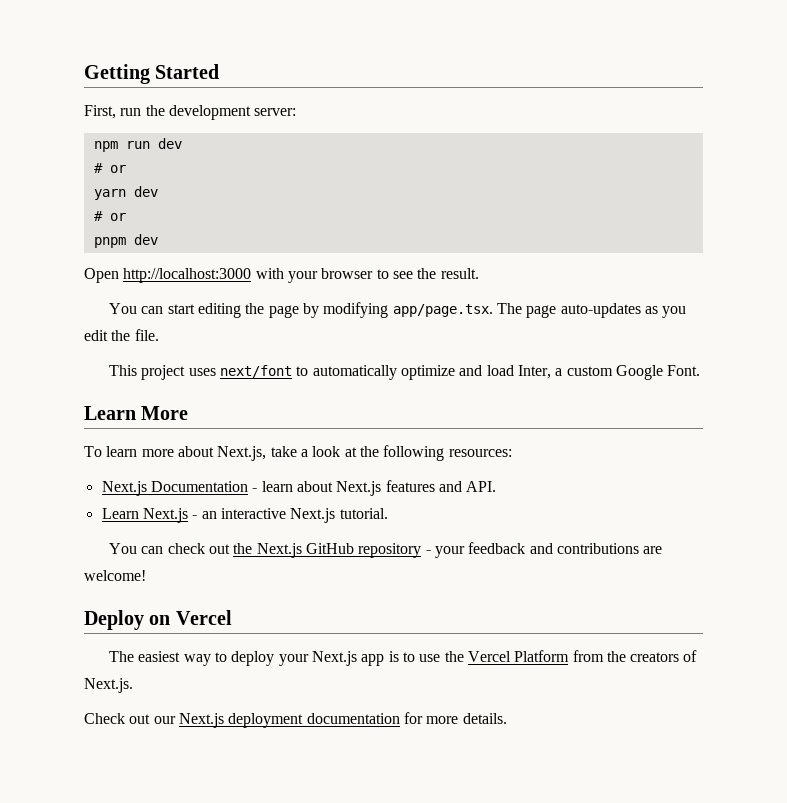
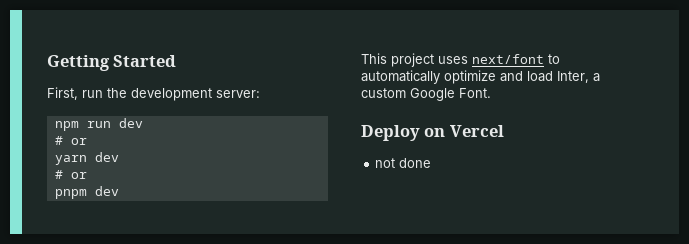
- Open http://localhost:3000 with your browser to see the result.
- You can start editing the page by modifying app/page.tsx. The page auto-updates as you edit the file.
- Learn More
- To learn more about Next.js, take a look at the following resources:
- Next.js Documentation - learn about Next.js features and API.
- Learn Next.js - an interactive Next.js tutorial.
- You can check out the Next.js GitHub repository - your feedback and contributions are welcome!
  Deploy on Vercel
- The easiest way to deploy your Next.js app is to use the Vercel Platform from the creators of Next.js.
- Check out our Next.js deployment documentation for more details.
+ not done

